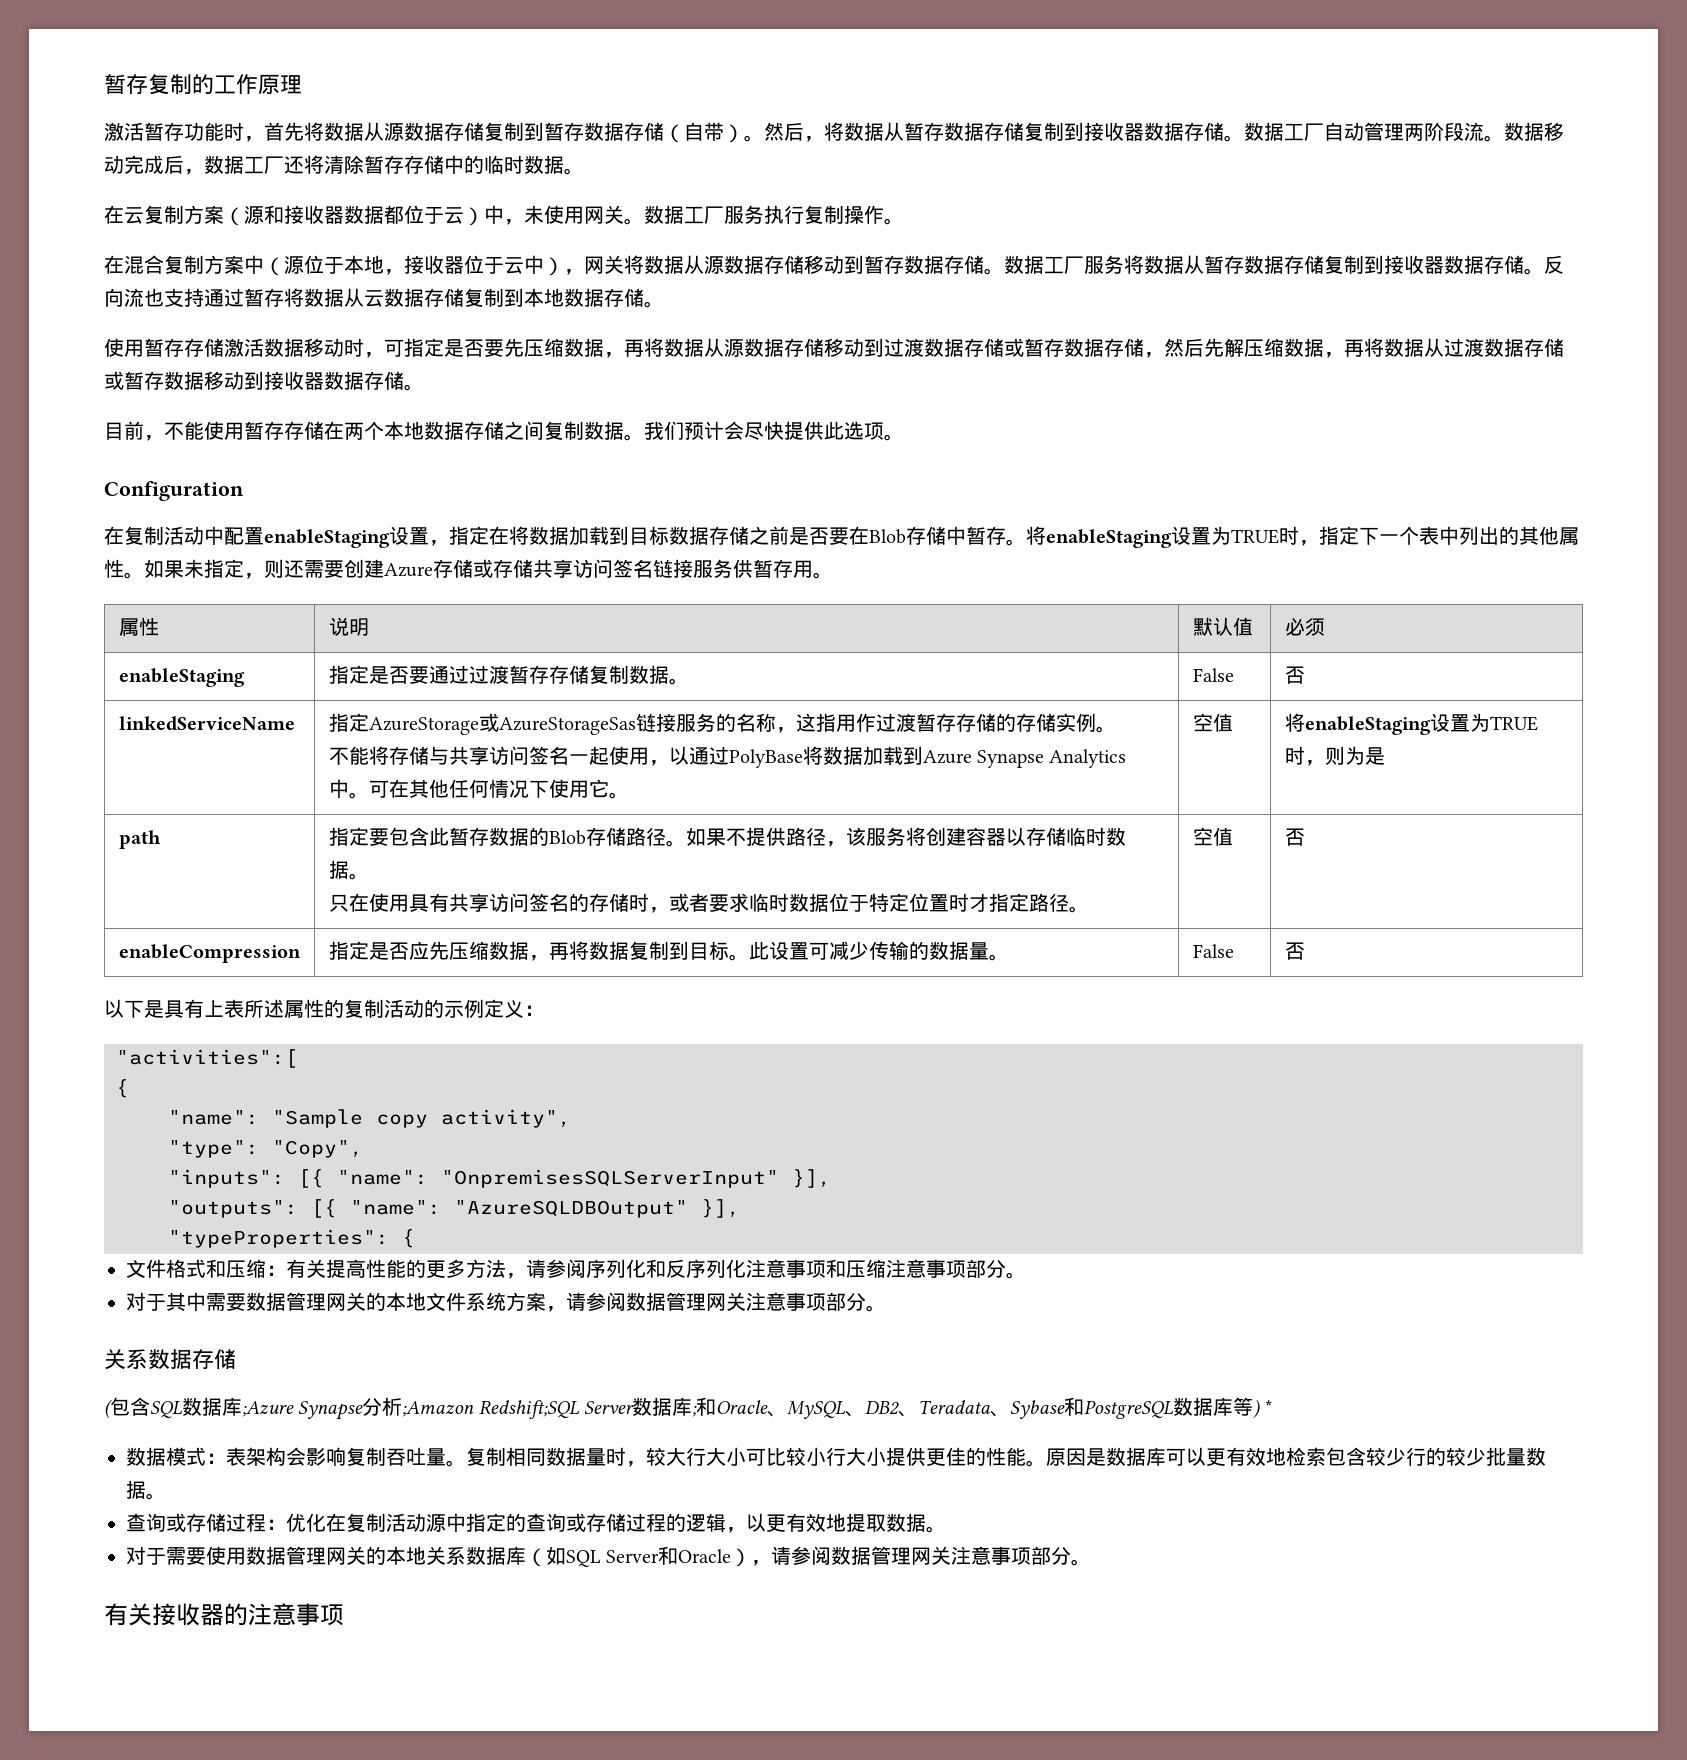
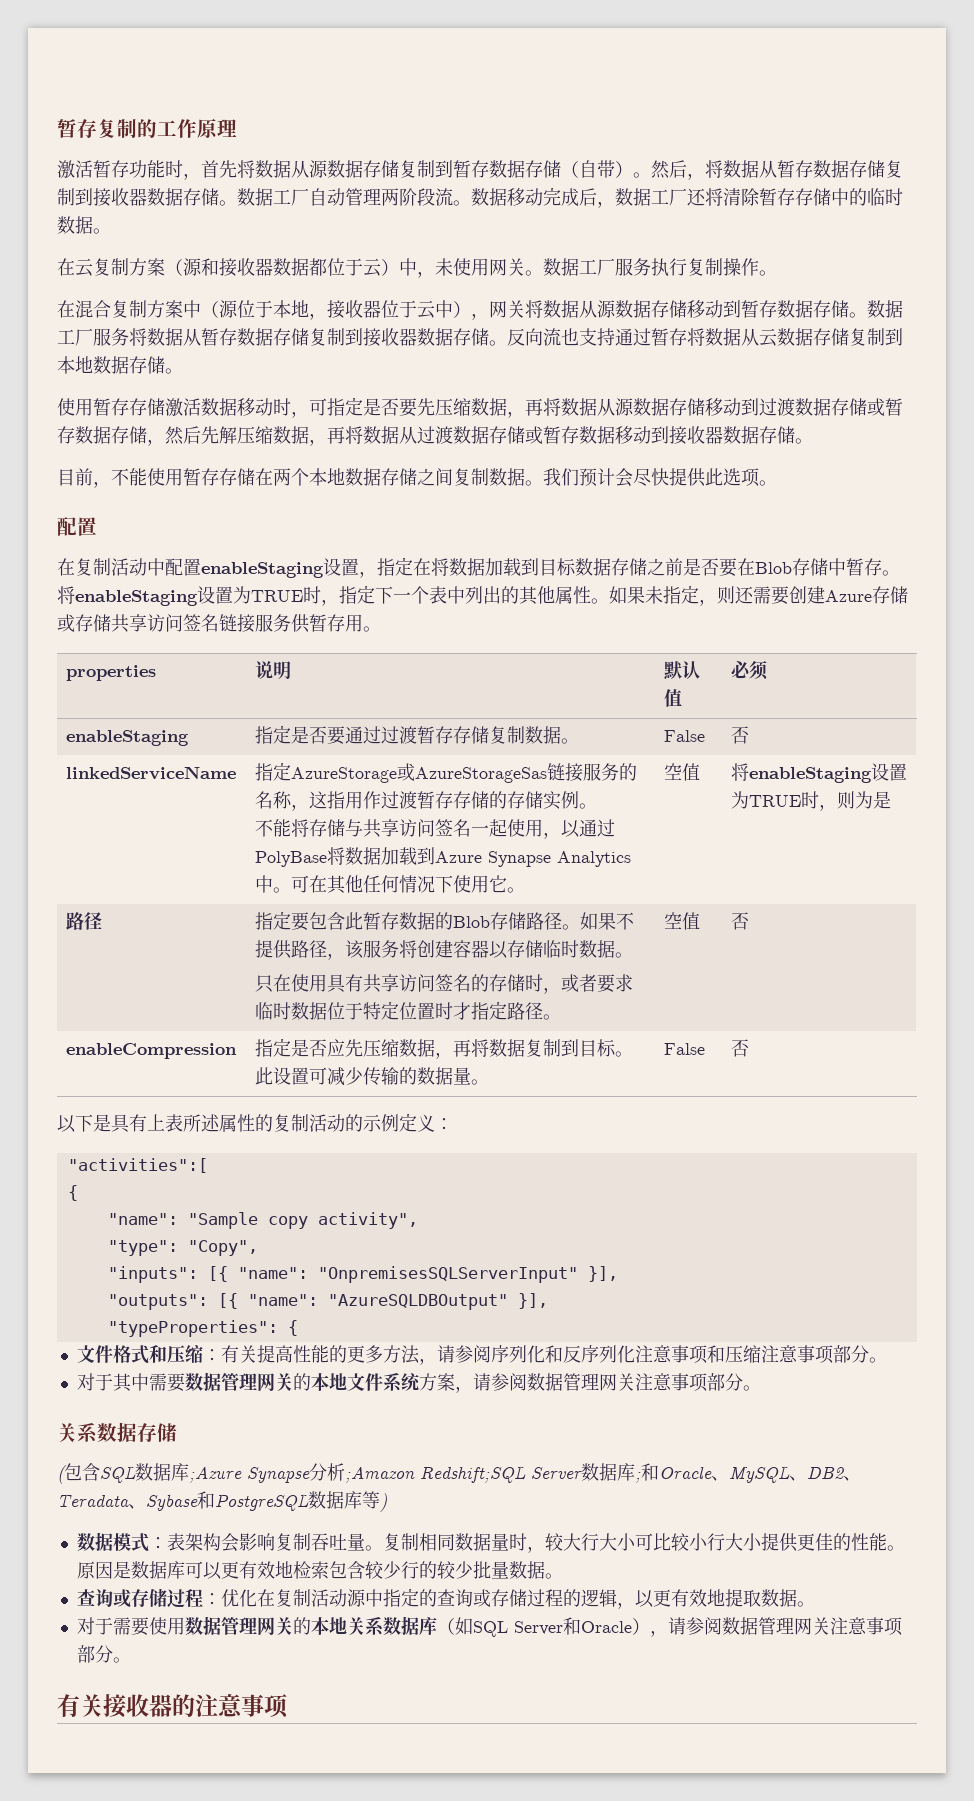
  我们预计会尽快提供此选项。
- Configuration
+ 配置
- 属性 | 说明 | 默认值 | 必须
+ properties | 说明 | 默认值 | 必须
  将enableStaging设置为TRUE时，则为是
- path
+ 路径
- (包含SQL数据库;Azure Synapse分析;Amazon Redshift;SQL Server数据库;和Oracle、MySQL、DB2、Teradata、Sybase和PostgreSQL数据库等) *
+ (包含SQL数据库;Azure Synapse分析;Amazon Redshift;SQL Server数据库;和Oracle、MySQL、DB2、Teradata、Sybase和PostgreSQL数据库等)

